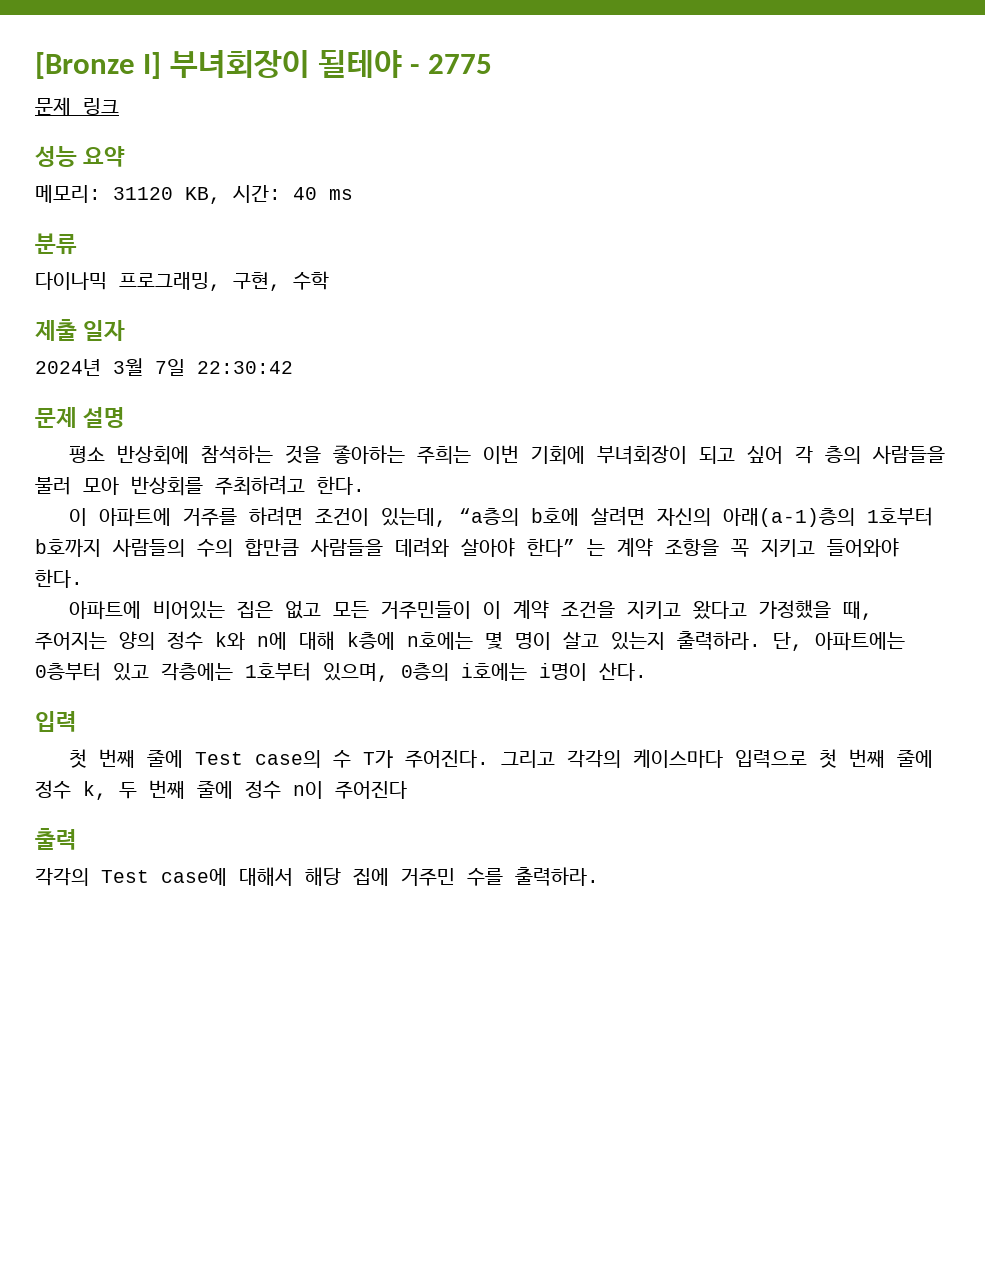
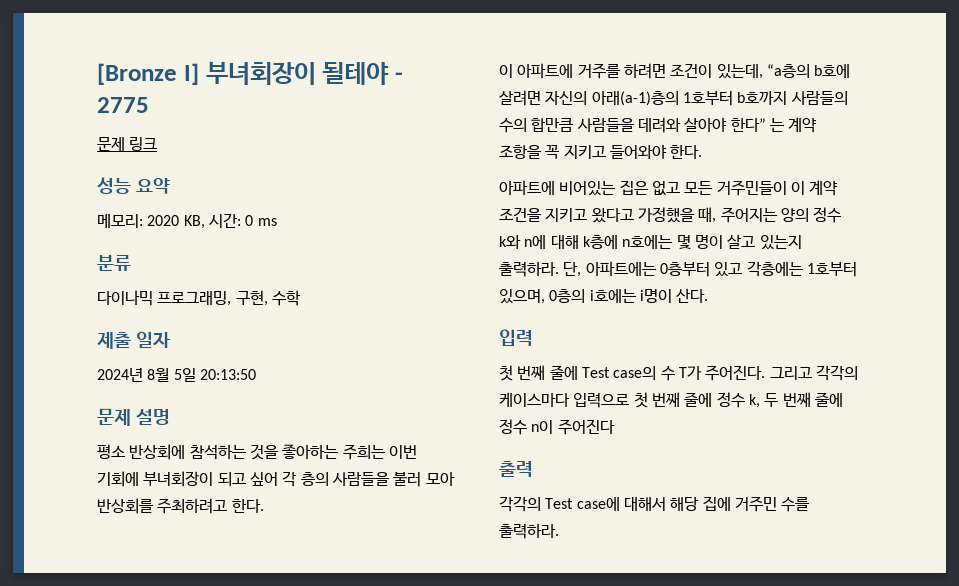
- 메모리: 31120 KB, 시간: 40 ms
+ 메모리: 2020 KB, 시간: 0 ms
- 2024년 3월 7일 22:30:42
+ 2024년 8월 5일 20:13:50

